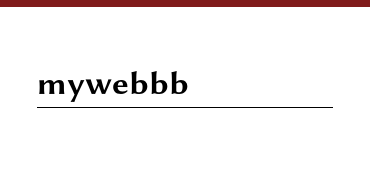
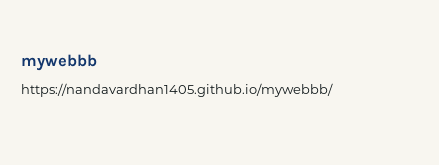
+ https://nandavardhan1405.github.io/mywebbb/

